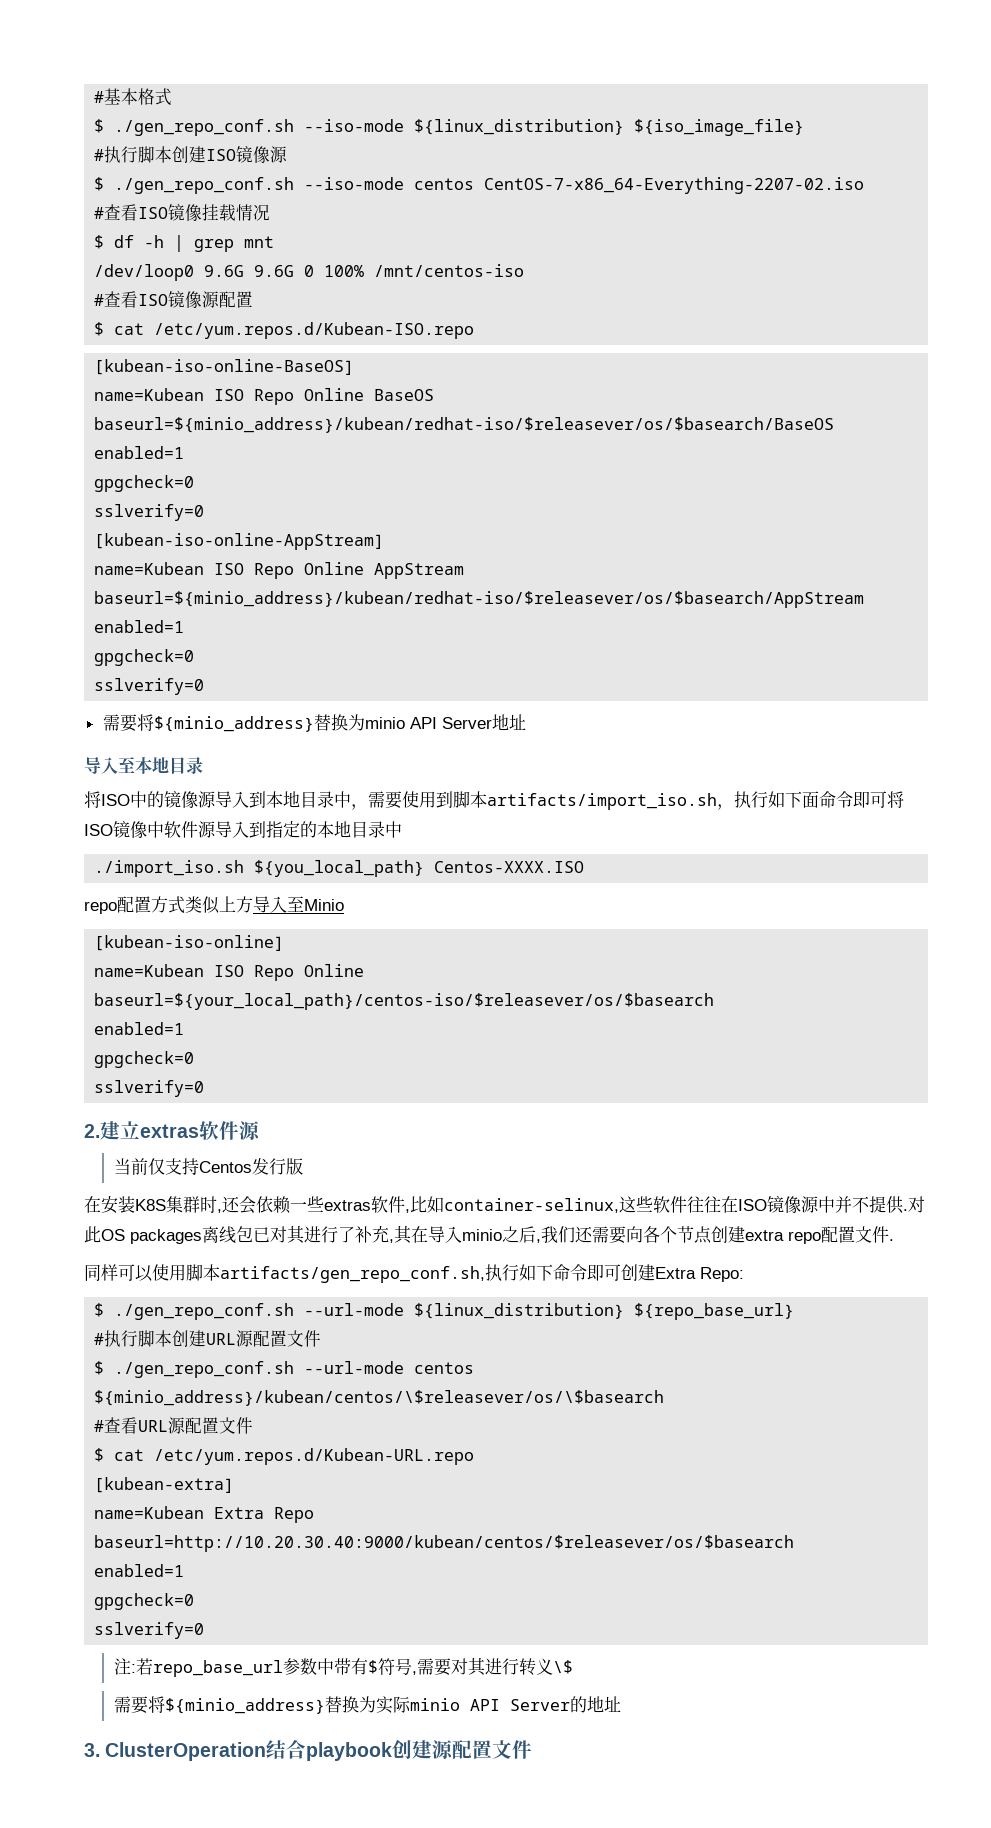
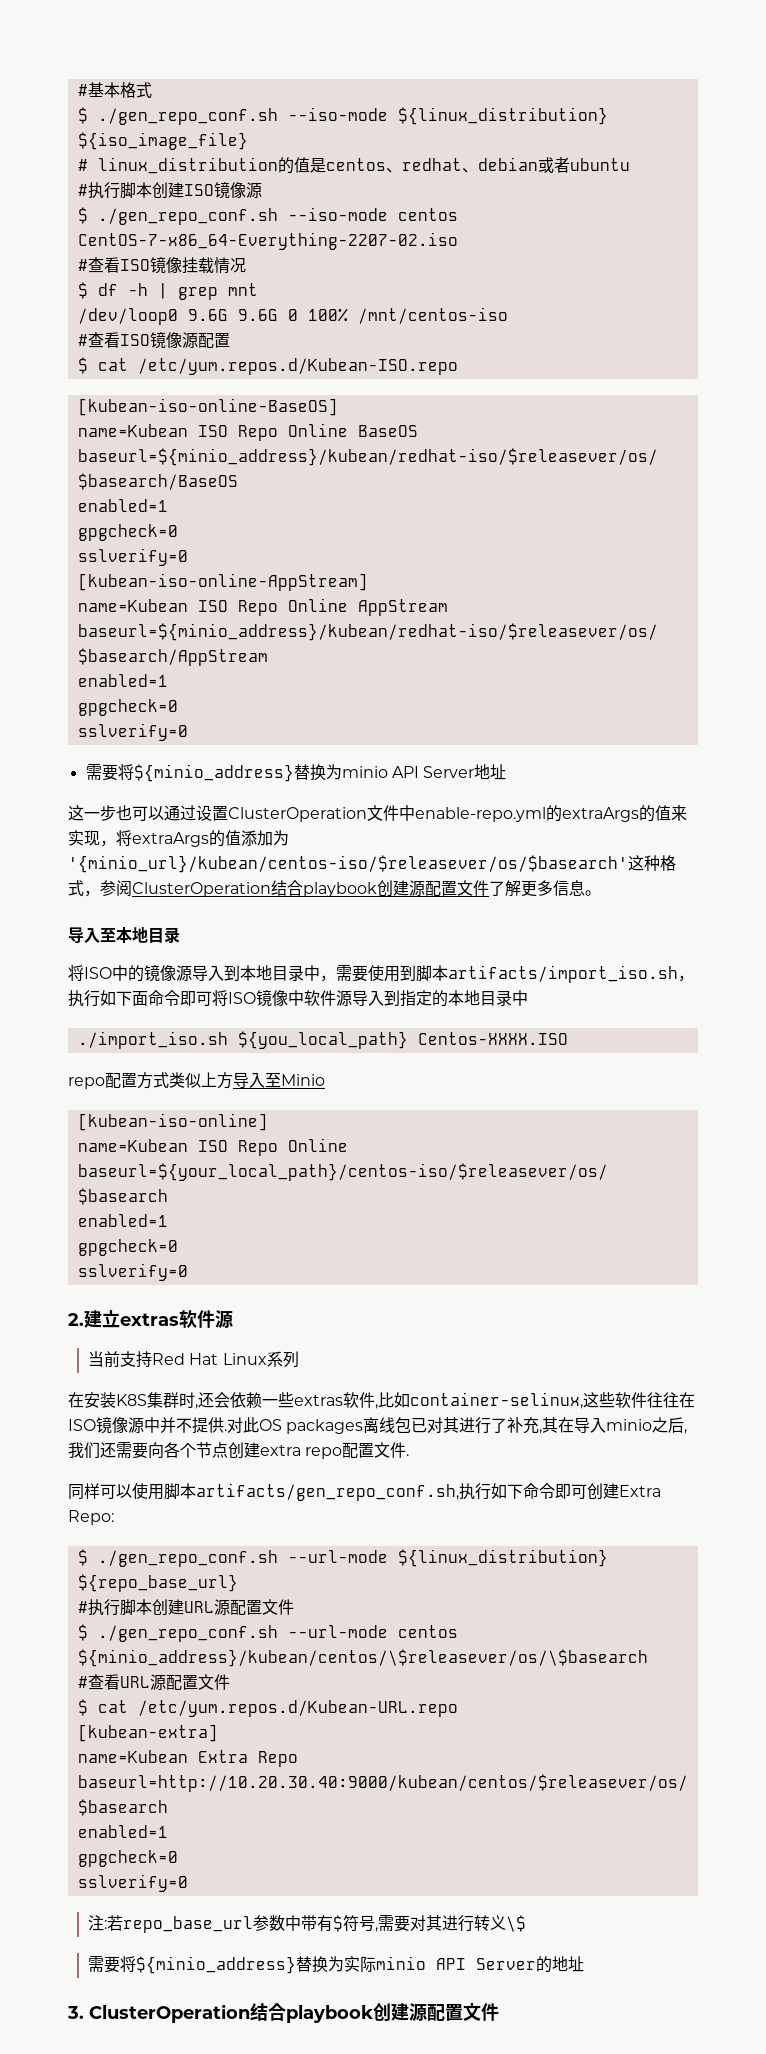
+ # linux_distribution的值是centos、redhat、debian或者ubuntu
+ 这一步也可以通过设置ClusterOperation文件中enable-repo.yml的extraArgs的值来实现，将extraArgs的值添加为'{minio_url}/kubean/centos-iso/$releasever/os/$basearch'这种格式，参阅ClusterOperation结合playbook创建源配置文件了解更多信息。
- 当前仅支持Centos发行版
+ 当前支持Red Hat Linux系列

